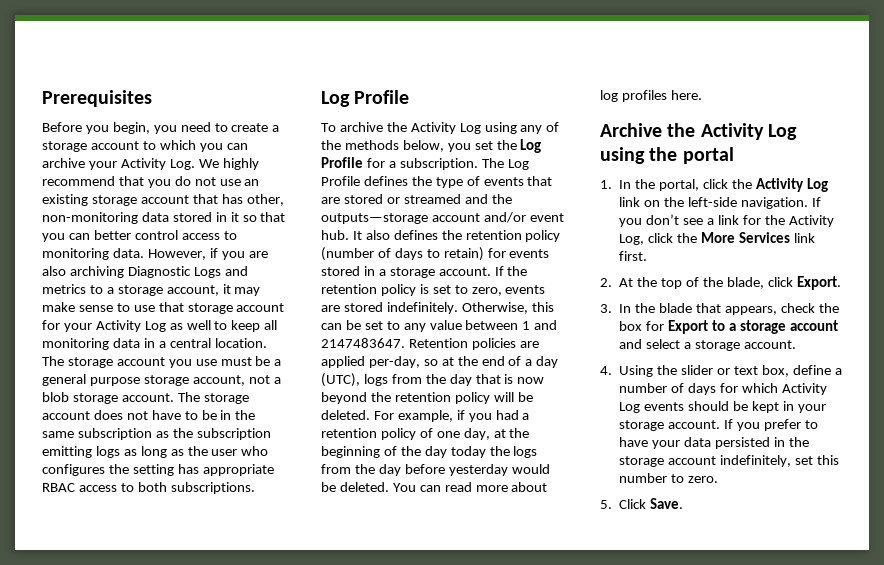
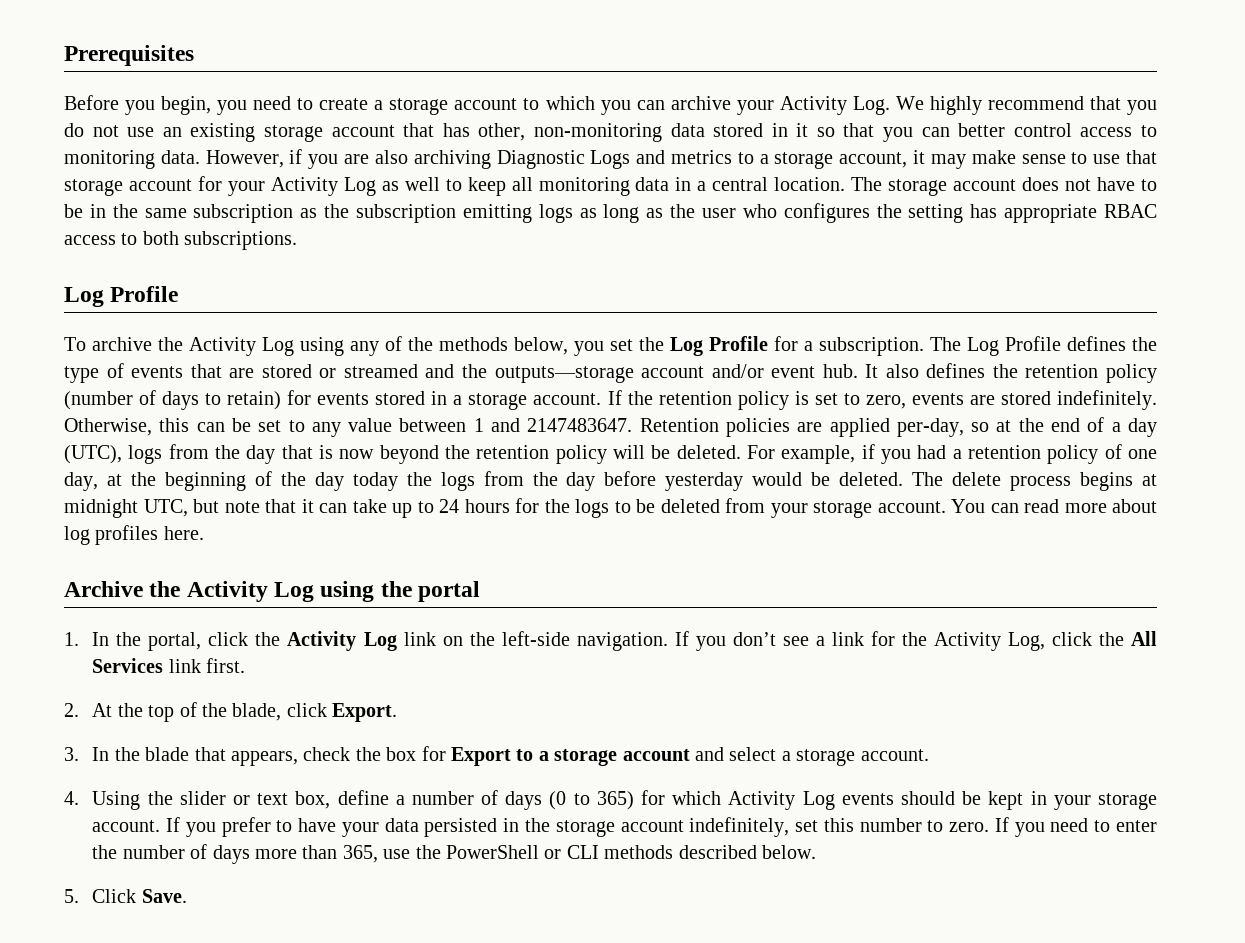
- The storage account you use must be a general purpose storage account, not a blob storage account. The storage account does not have to be in the same subscription as the subscription emitting logs as long as the user who configures the setting has appropriate RBAC access to both subscriptions.
+ The storage account does not have to be in the same subscription as the subscription emitting logs as long as the user who configures the setting has appropriate RBAC access to both subscriptions.
+ The delete process begins at midnight UTC, but note that it can take up to 24 hours for the logs to be deleted from your storage account.
- If you don’t see a link for the Activity Log, click the More Services link first.
+ If you don’t see a link for the Activity Log, click the All Services link first.
- 4. Using the slider or text box, define a number of days for which Activity Log events should be kept in your storage account.
+ 4. Using the slider or text box, define a number of days (0 to 365) for which Activity Log events should be kept in your storage account.
+ If you need to enter the number of days more than 365, use the PowerShell or CLI methods described below.

